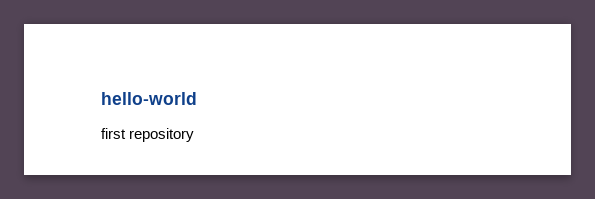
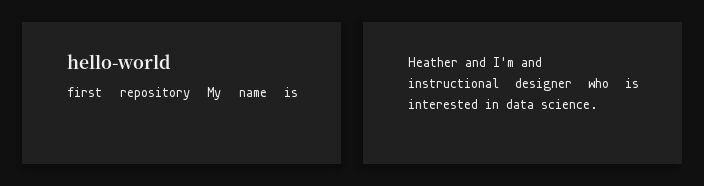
- first repository
+ first repository My name is Heather and I'm and instructional designer who is interested in data science.

